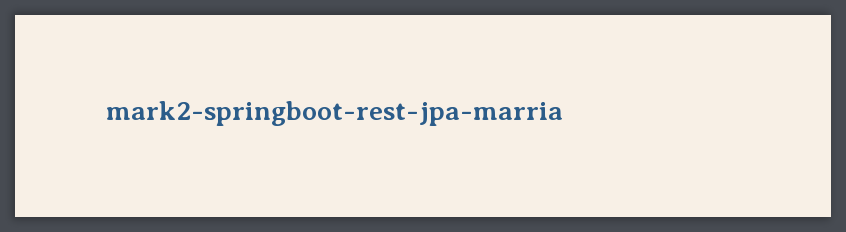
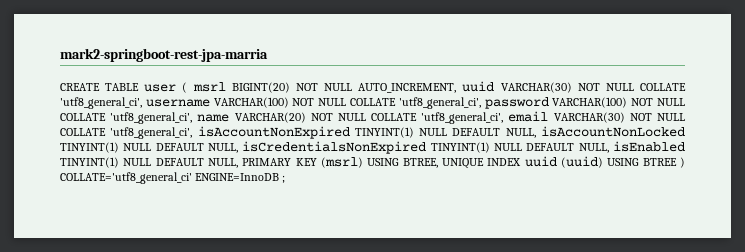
+ CREATE TABLE user ( msrl BIGINT(20) NOT NULL AUTO_INCREMENT, uuid VARCHAR(30) NOT NULL COLLATE 'utf8_general_ci', username VARCHAR(100) NOT NULL COLLATE 'utf8_general_ci', password VARCHAR(100) NOT NULL COLLATE 'utf8_general_ci', name VARCHAR(20) NOT NULL COLLATE 'utf8_general_ci', email VARCHAR(30) NOT NULL COLLATE 'utf8_general_ci', isAccountNonExpired TINYINT(1) NULL DEFAULT NULL, isAccountNonLocked TINYINT(1) NULL DEFAULT NULL, isCredentialsNonExpired TINYINT(1) NULL DEFAULT NULL, isEnabled TINYINT(1) NULL DEFAULT NULL, PRIMARY KEY (msrl) USING BTREE, UNIQUE INDEX uuid (uuid) USING BTREE ) COLLATE='utf8_general_ci' ENGINE=InnoDB ;

